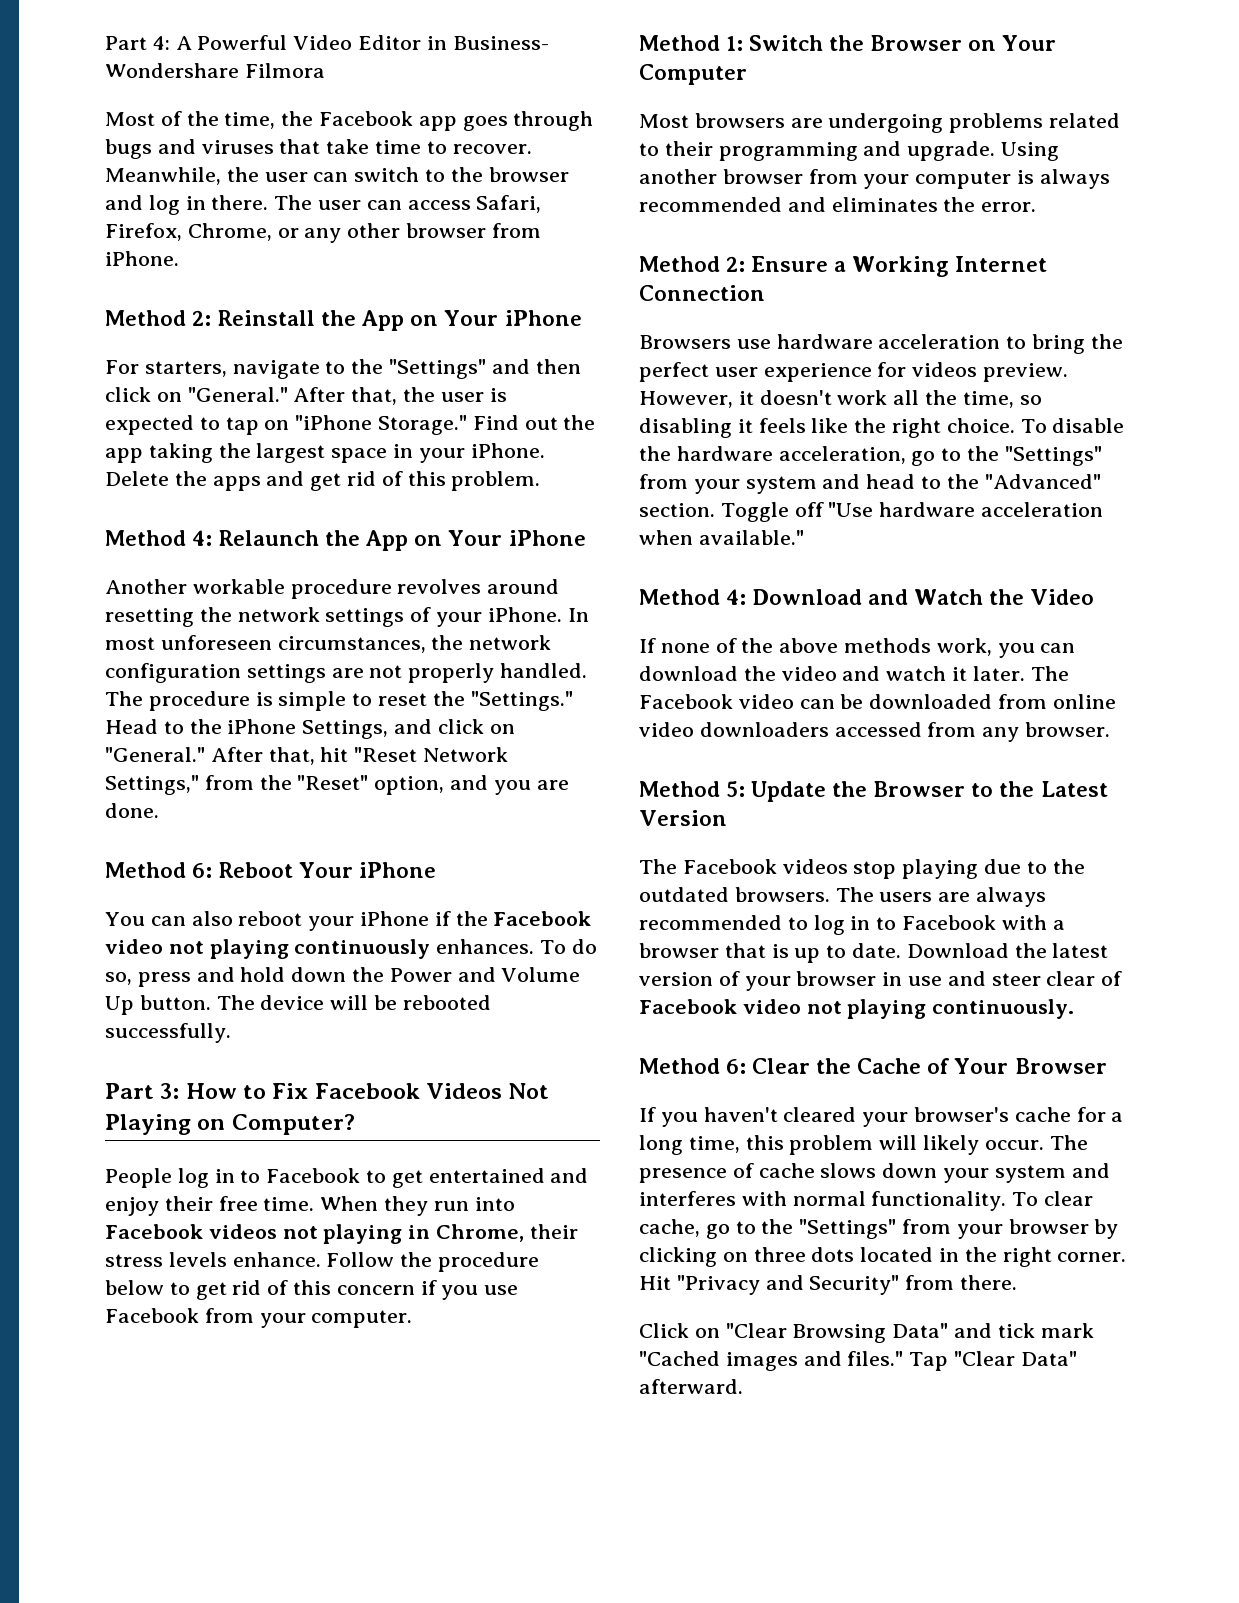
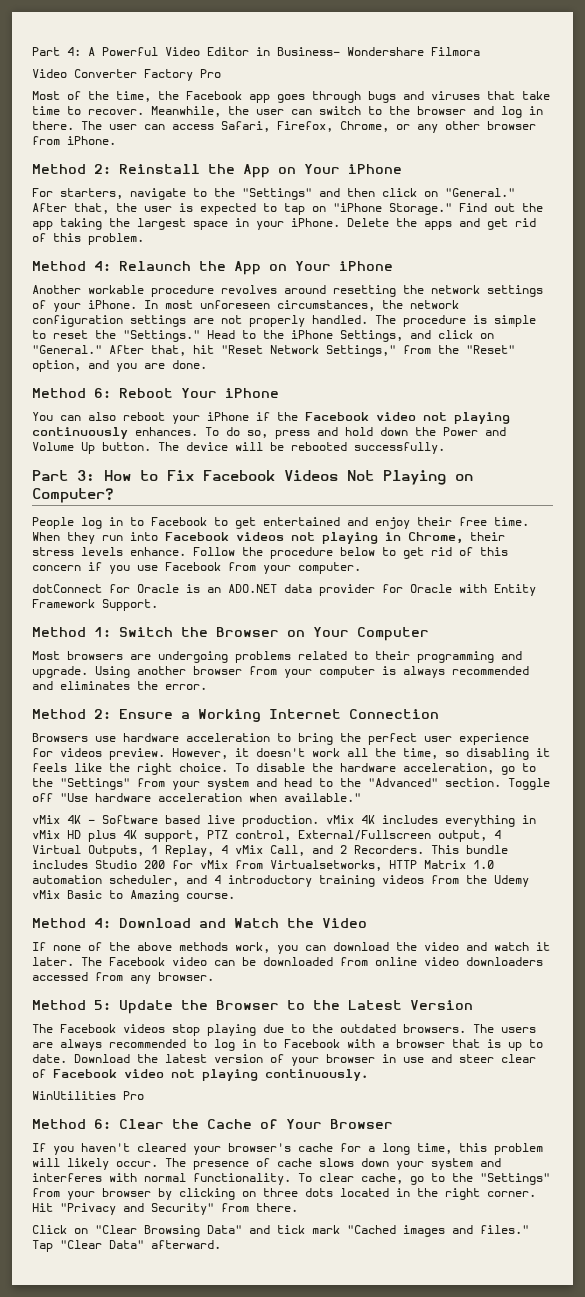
+ Video Converter Factory Pro
+ dotConnect for Oracle is an ADO.NET data provider for Oracle with Entity Framework Support.
+ vMix 4K - Software based live production. vMix 4K includes everything in vMix HD plus 4K support, PTZ control, External/Fullscreen output, 4 Virtual Outputs, 1 Replay, 4 vMix Call, and 2 Recorders. This bundle includes Studio 200 for vMix from Virtualsetworks, HTTP Matrix 1.0 automation scheduler, and 4 introductory training videos from the Udemy vMix Basic to Amazing course.
+ WinUtilities Pro

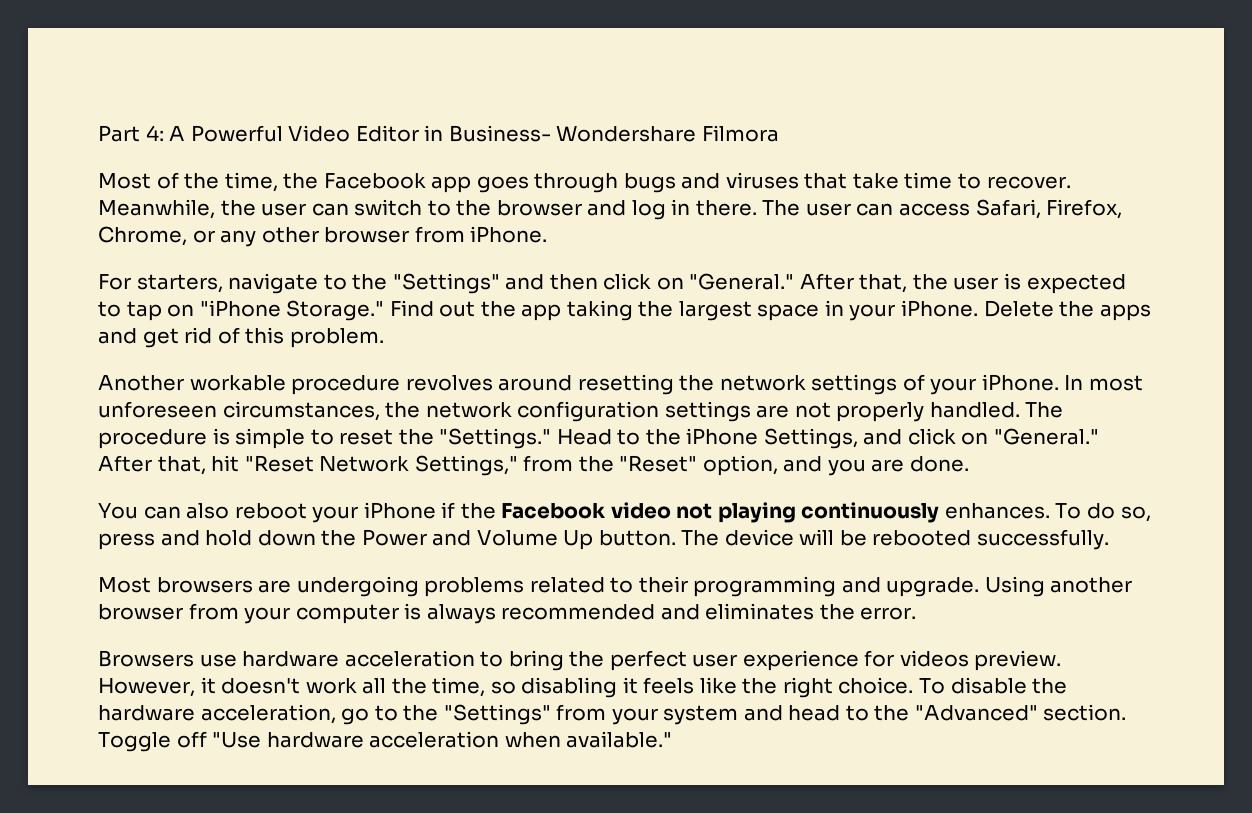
- Video Converter Factory Pro
- Method 2: Reinstall the App on Your iPhone
- Method 4: Relaunch the App on Your iPhone
- Method 6: Reboot Your iPhone
- Part 3: How to Fix Facebook Videos Not Playing on Computer?
- People log in to Facebook to get entertained and enjoy their free time. When they run into Facebook videos not playing in Chrome, their stress levels enhance. Follow the procedure below to get rid of this concern if you use Facebook from your computer.
- dotConnect for Oracle is an ADO.NET data provider for Oracle with Entity Framework Support.
- Method 1: Switch the Browser on Your Computer
- Method 2: Ensure a Working Internet Connection
- vMix 4K - Software based live production. vMix 4K includes everything in vMix HD plus 4K support, PTZ control, External/Fullscreen output, 4 Virtual Outputs, 1 Replay, 4 vMix Call, and 2 Recorders. This bundle includes Studio 200 for vMix from Virtualsetworks, HTTP Matrix 1.0 automation scheduler, and 4 introductory training videos from the Udemy vMix Basic to Amazing course.
- Method 4: Download and Watch the Video
- If none of the above methods work, you can download the video and watch it later. The Facebook video can be downloaded from online video downloaders accessed from any browser.
- Method 5: Update the Browser to the Latest Version
- The Facebook videos stop playing due to the outdated browsers. The users are always recommended to log in to Facebook with a browser that is up to date. Download the latest version of your browser in use and steer clear of Facebook video not playing continuously.
- WinUtilities Pro
- Method 6: Clear the Cache of Your Browser
- If you haven't cleared your browser's cache for a long time, this problem will likely occur. The presence of cache slows down your system and interferes with normal functionality. To clear cache, go to the "Settings" from your browser by clicking on three dots located in the right corner. Hit "Privacy and Security" from there.
- Click on "Clear Browsing Data" and tick mark "Cached images and files." Tap "Clear Data" afterward.

